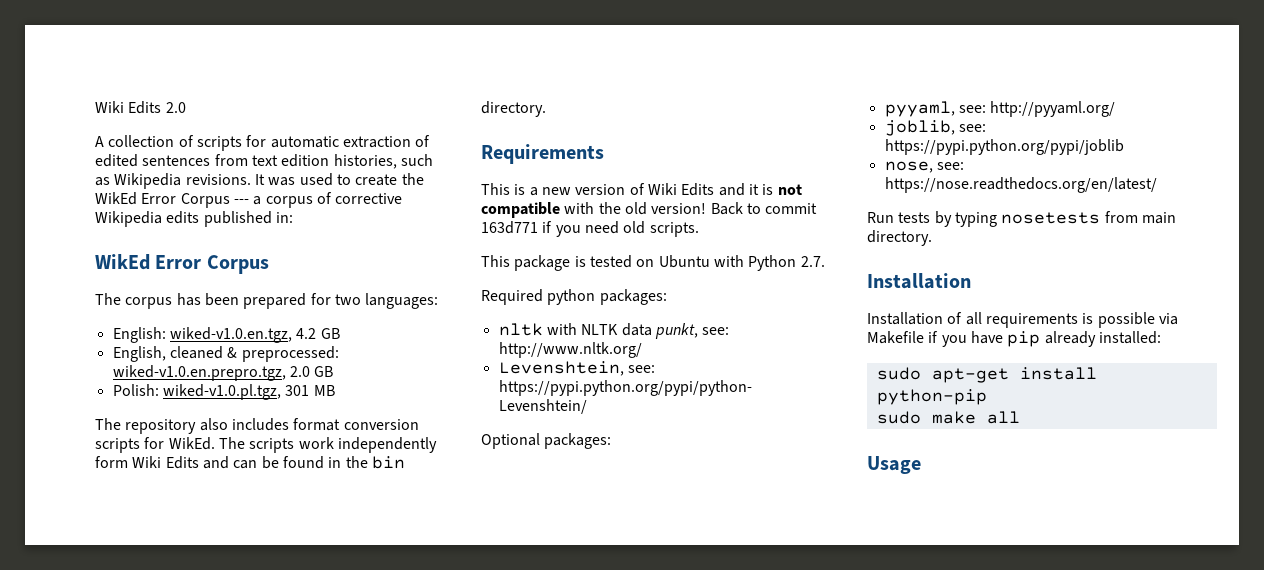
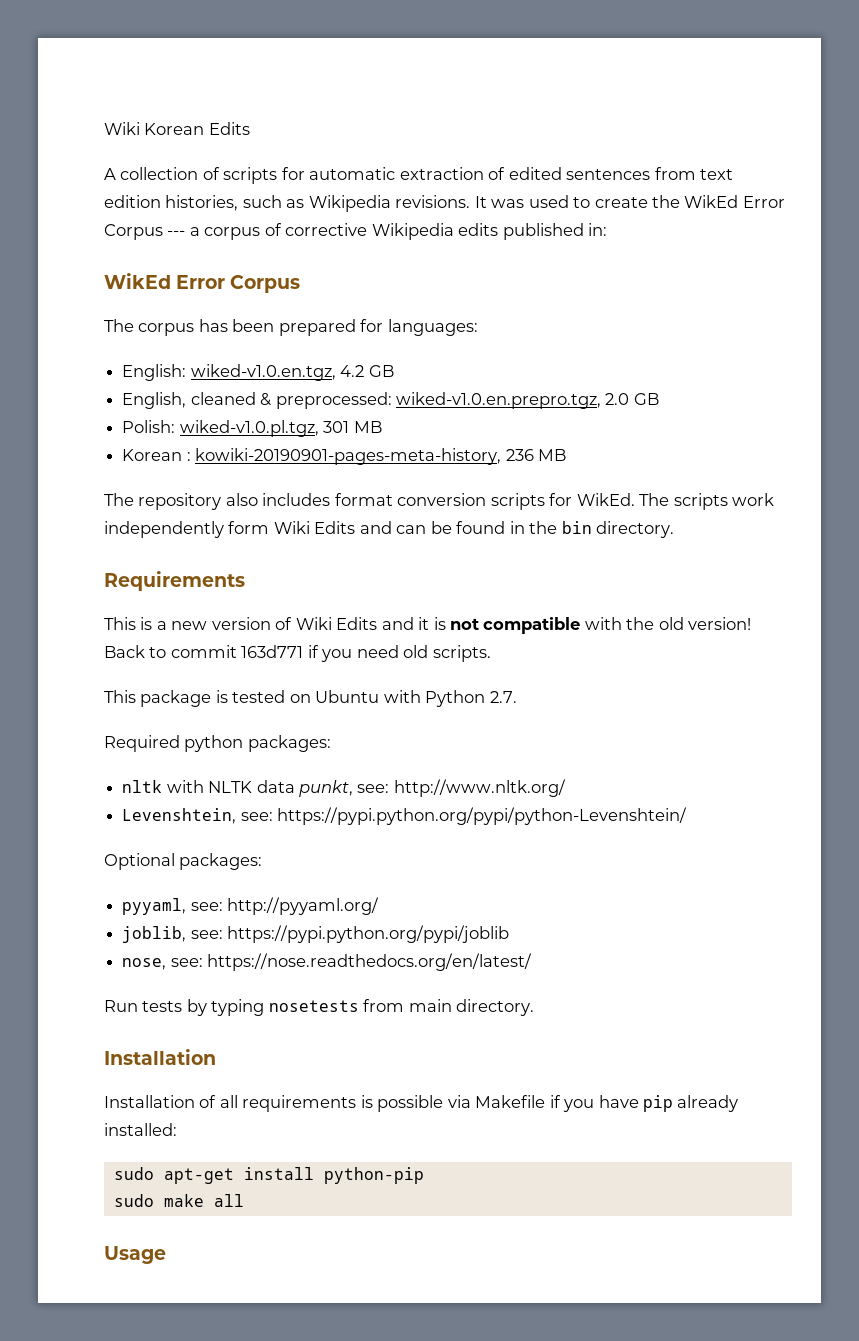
- Wiki Edits 2.0
+ Wiki Korean Edits
- The corpus has been prepared for two languages:
+ The corpus has been prepared for languages:
+ Korean : kowiki-20190901-pages-meta-history, 236 MB

